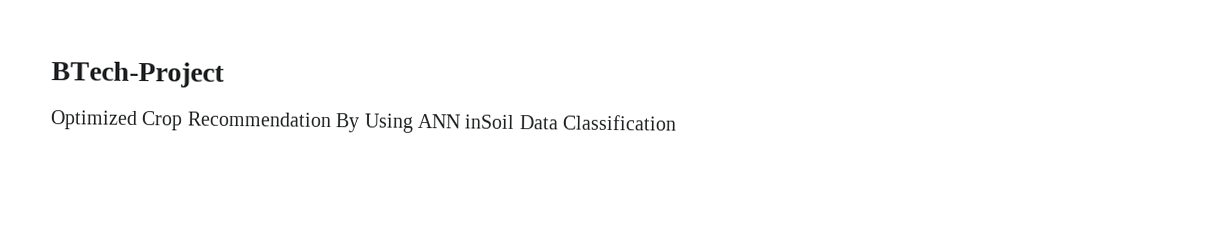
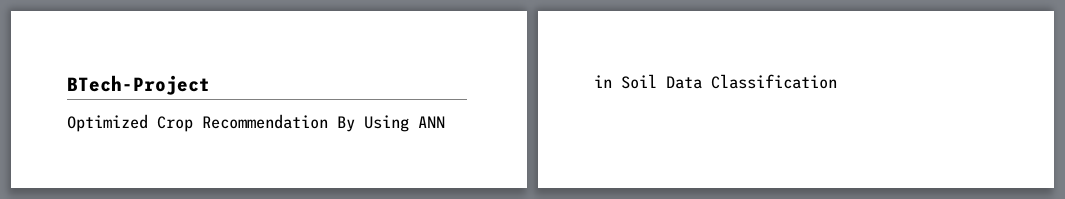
- Optimized Crop Recommendation By Using ANN inSoil Data Classification
+ Optimized Crop Recommendation By Using ANN in Soil Data Classification

